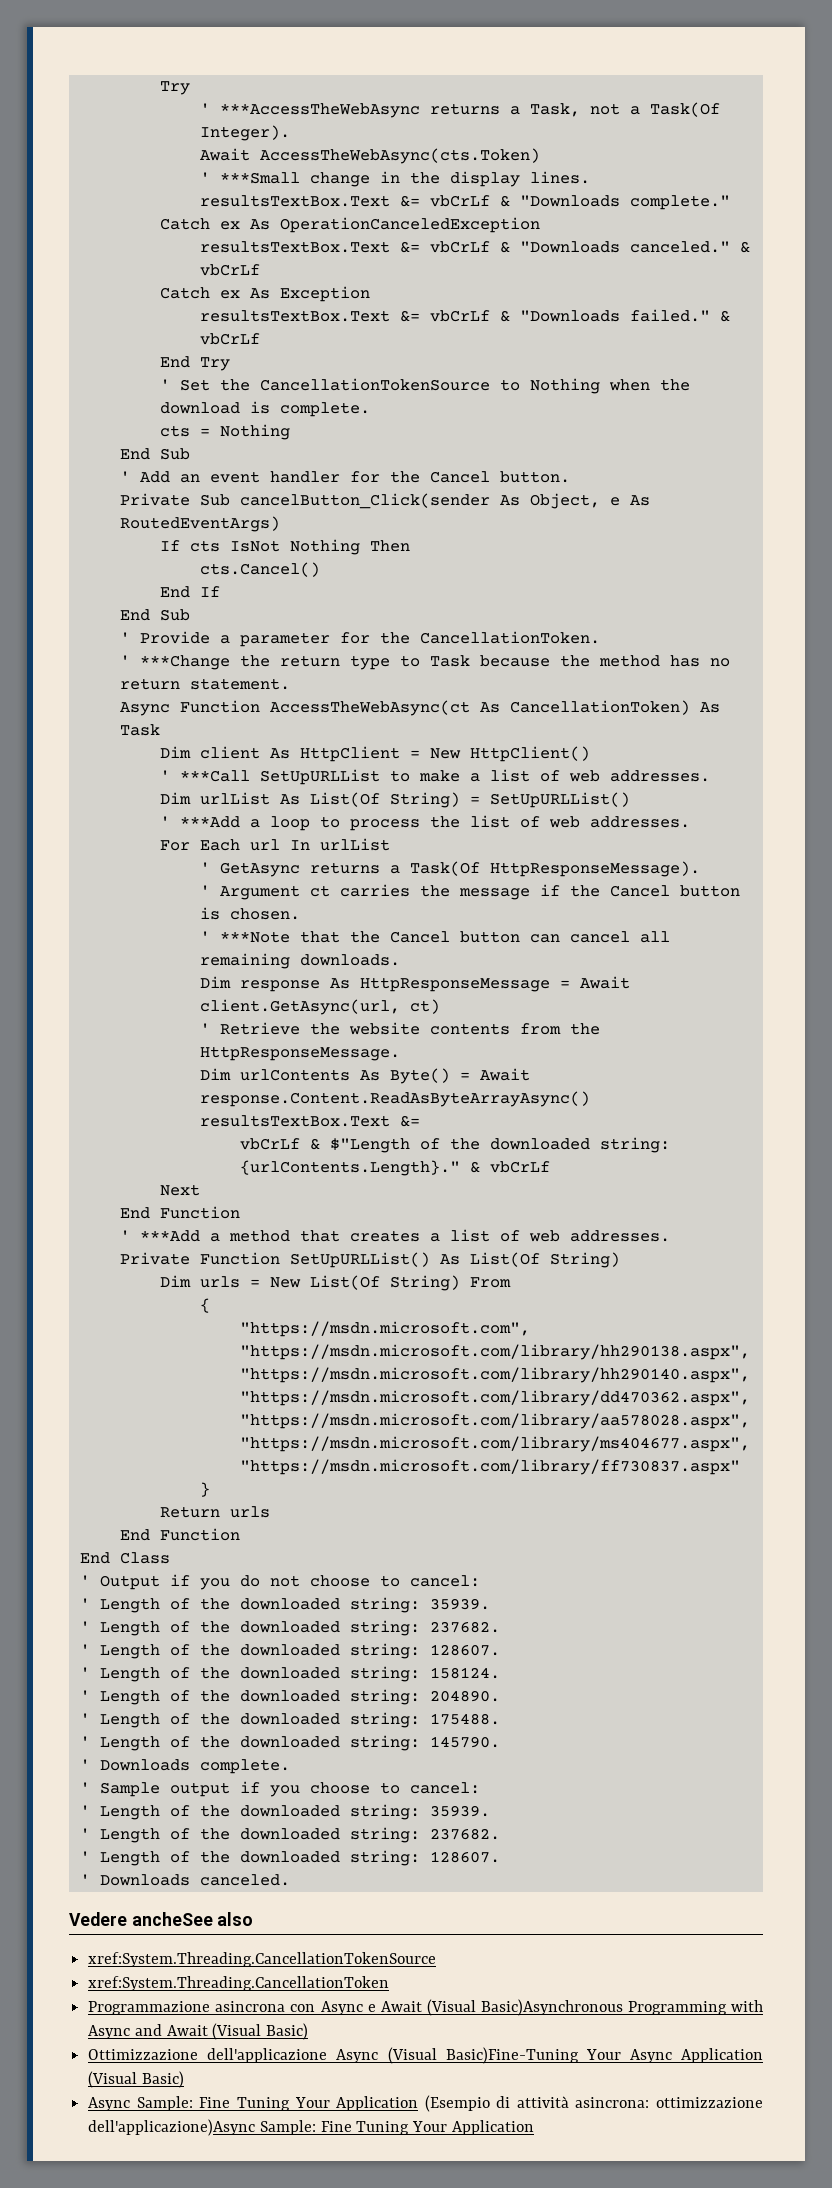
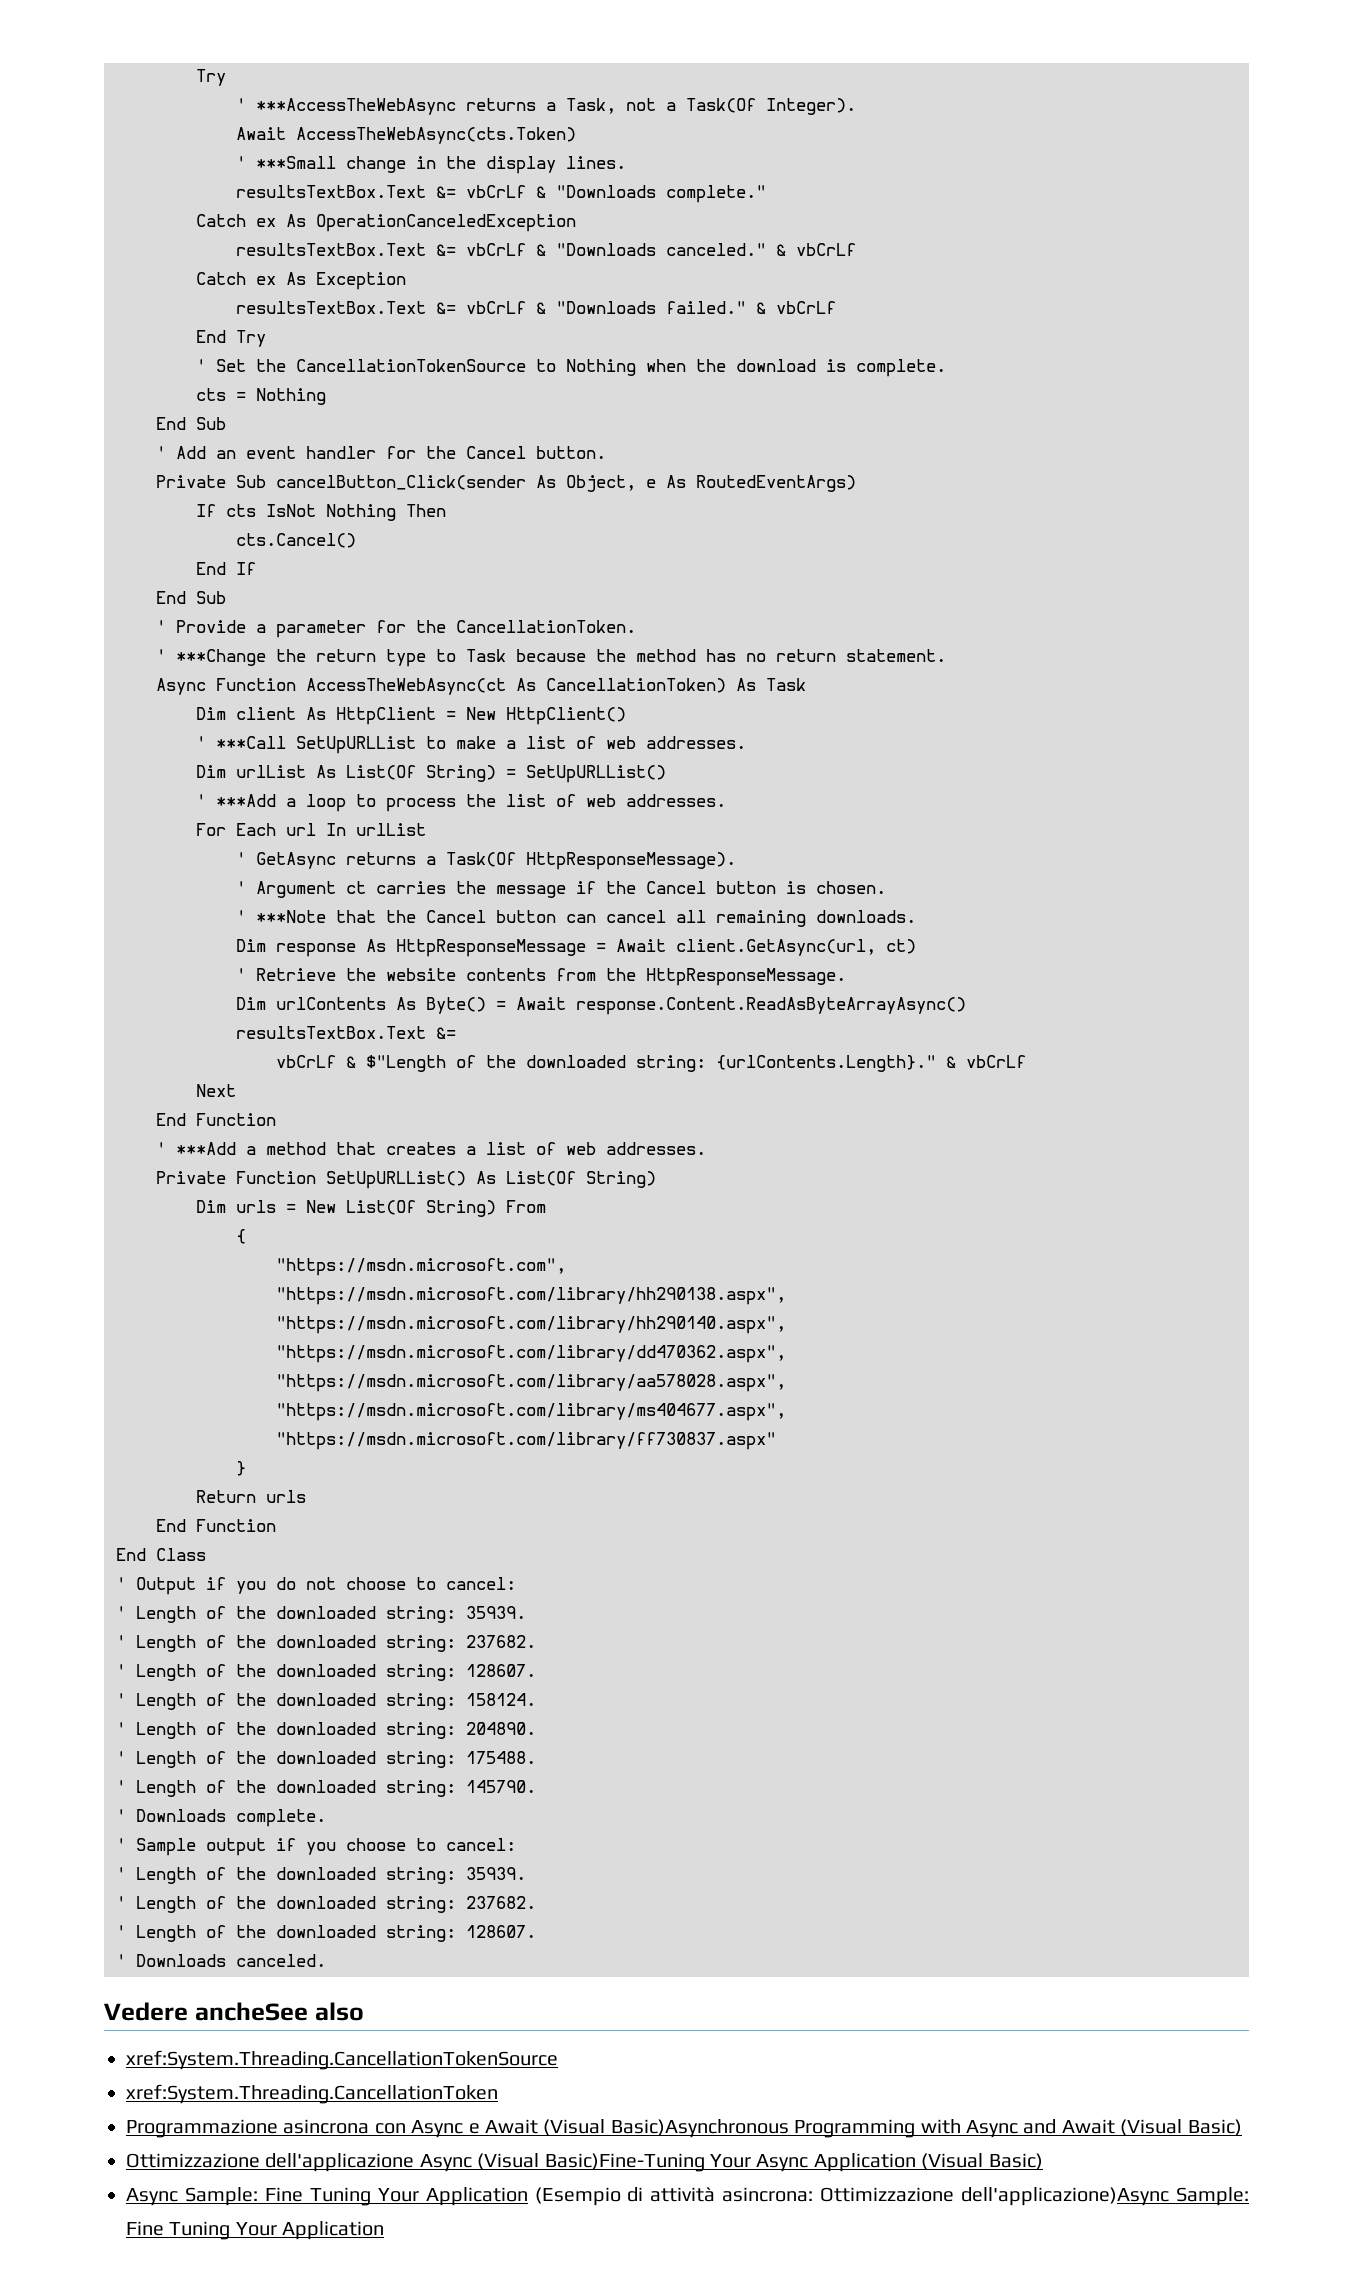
- Async Sample: Fine Tuning Your Application (Esempio di attività asincrona: ottimizzazione dell'applicazione)Async Sample: Fine Tuning Your Application
+ Async Sample: Fine Tuning Your Application (Esempio di attività asincrona: Ottimizzazione dell'applicazione)Async Sample: Fine Tuning Your Application

